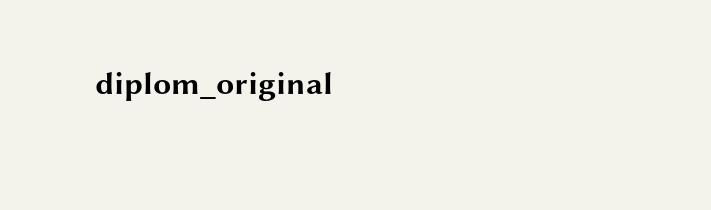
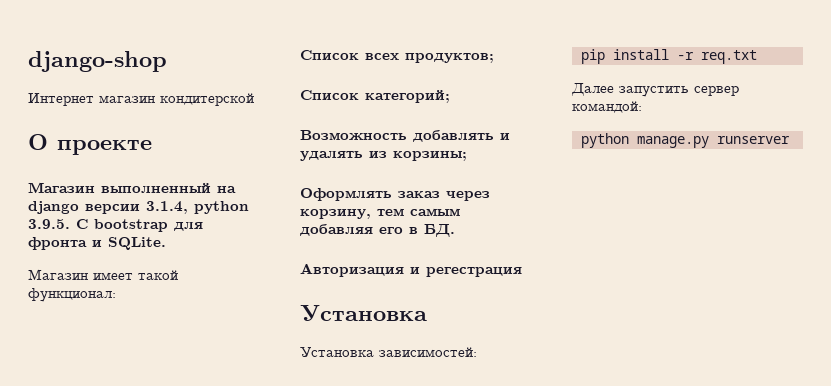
- diplom_original
+ django-shop
+ Интернет магазин кондитерской
+ О проекте
+ Магазин выполненный на django версии 3.1.4, python 3.9.5. С bootstrap для фронта и SQLite.
+ Магазин имеет такой функционал:
+ Список всех продуктов;
+ Cписок категорий;
+ Возможность добавлять и удалять из корзины;
+ Оформлять заказ через корзину, тем самым добавляя его в БД.
+ Авторизация и регестрация
+ Установка
+ Установка зависимостей:
+ pip install -r req.txt
+ Далее запустить сервер командой:
+ python manage.py runserver

